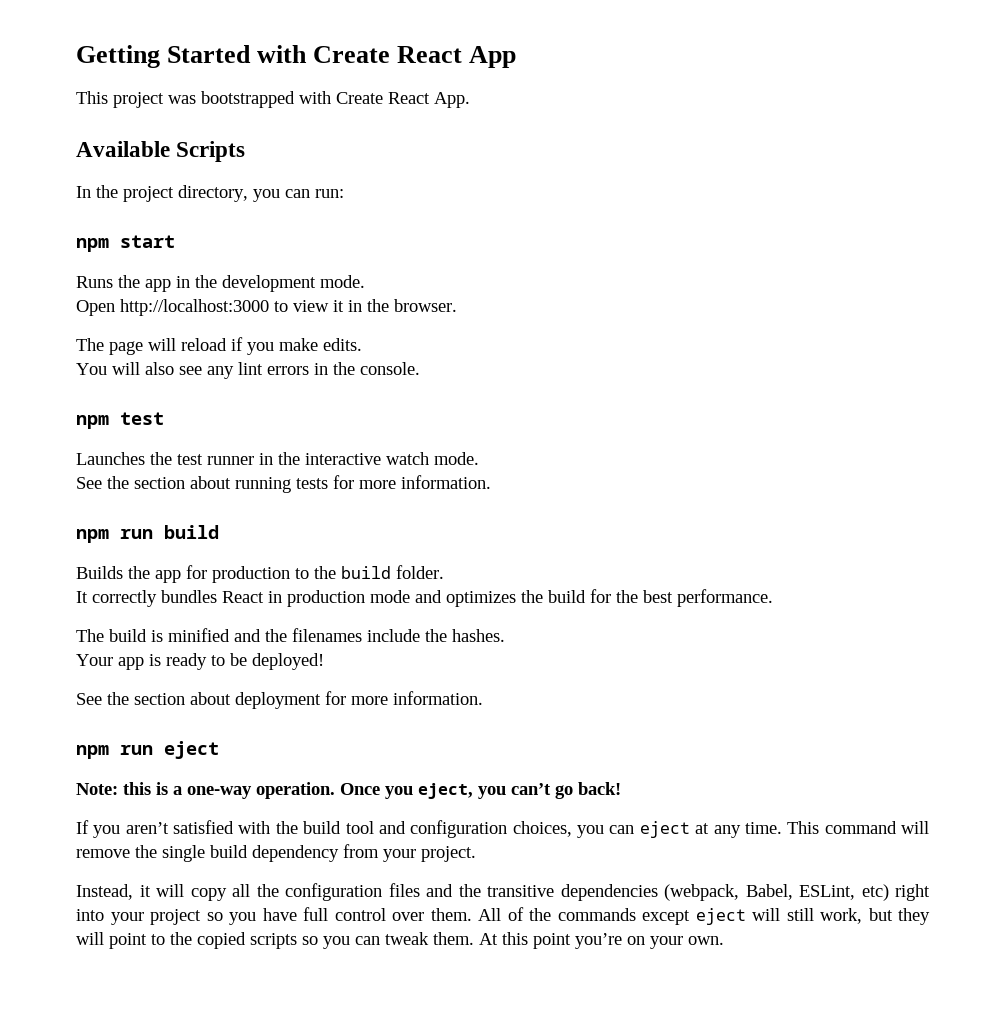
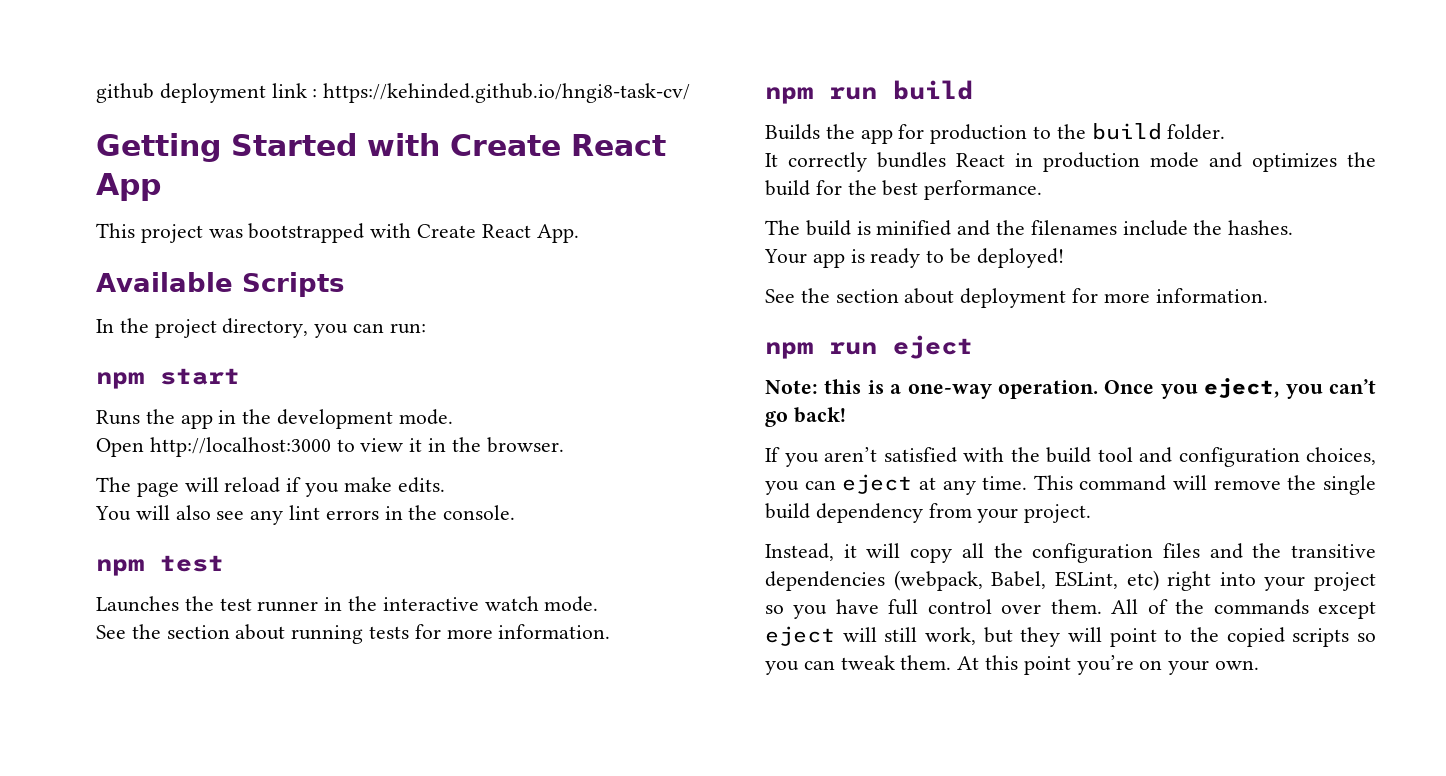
+ github deployment link : https://kehinded.github.io/hngi8-task-cv/

